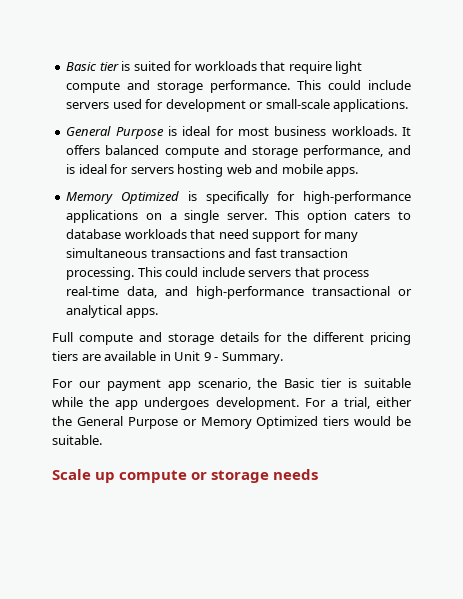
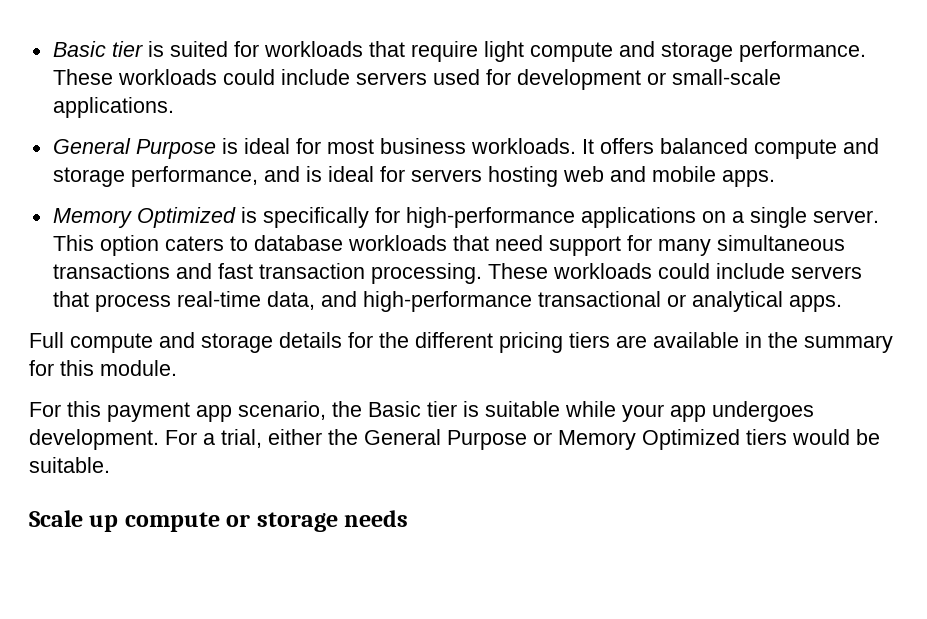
- This could include servers used for development or small-scale applications.
+ These workloads could include servers used for development or small-scale applications.
- This could include servers that process real-time data, and high-performance transactional or analytical apps.
+ These workloads could include servers that process real-time data, and high-performance transactional or analytical apps.
- Full compute and storage details for the different pricing tiers are available in Unit 9 - Summary.
- For our payment app scenario, the Basic tier is suitable while the app undergoes development.
+ Full compute and storage details for the different pricing tiers are available in the summary for this module.
+ For this payment app scenario, the Basic tier is suitable while your app undergoes development.

